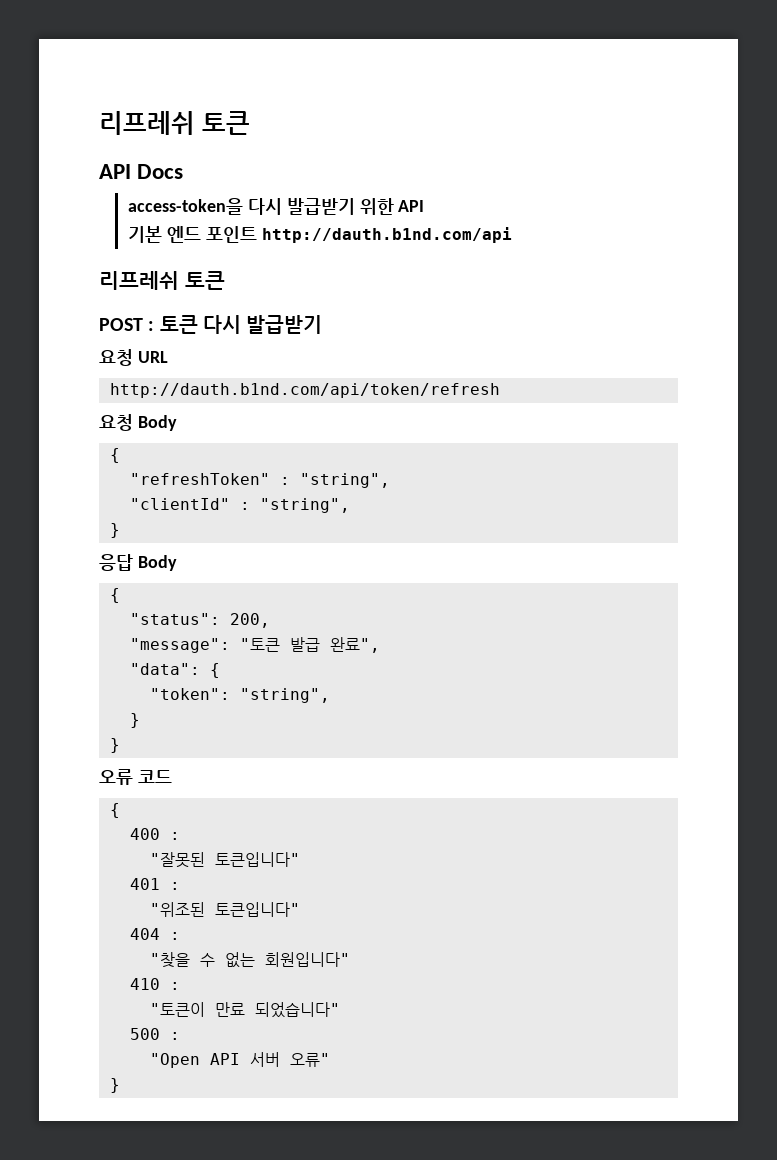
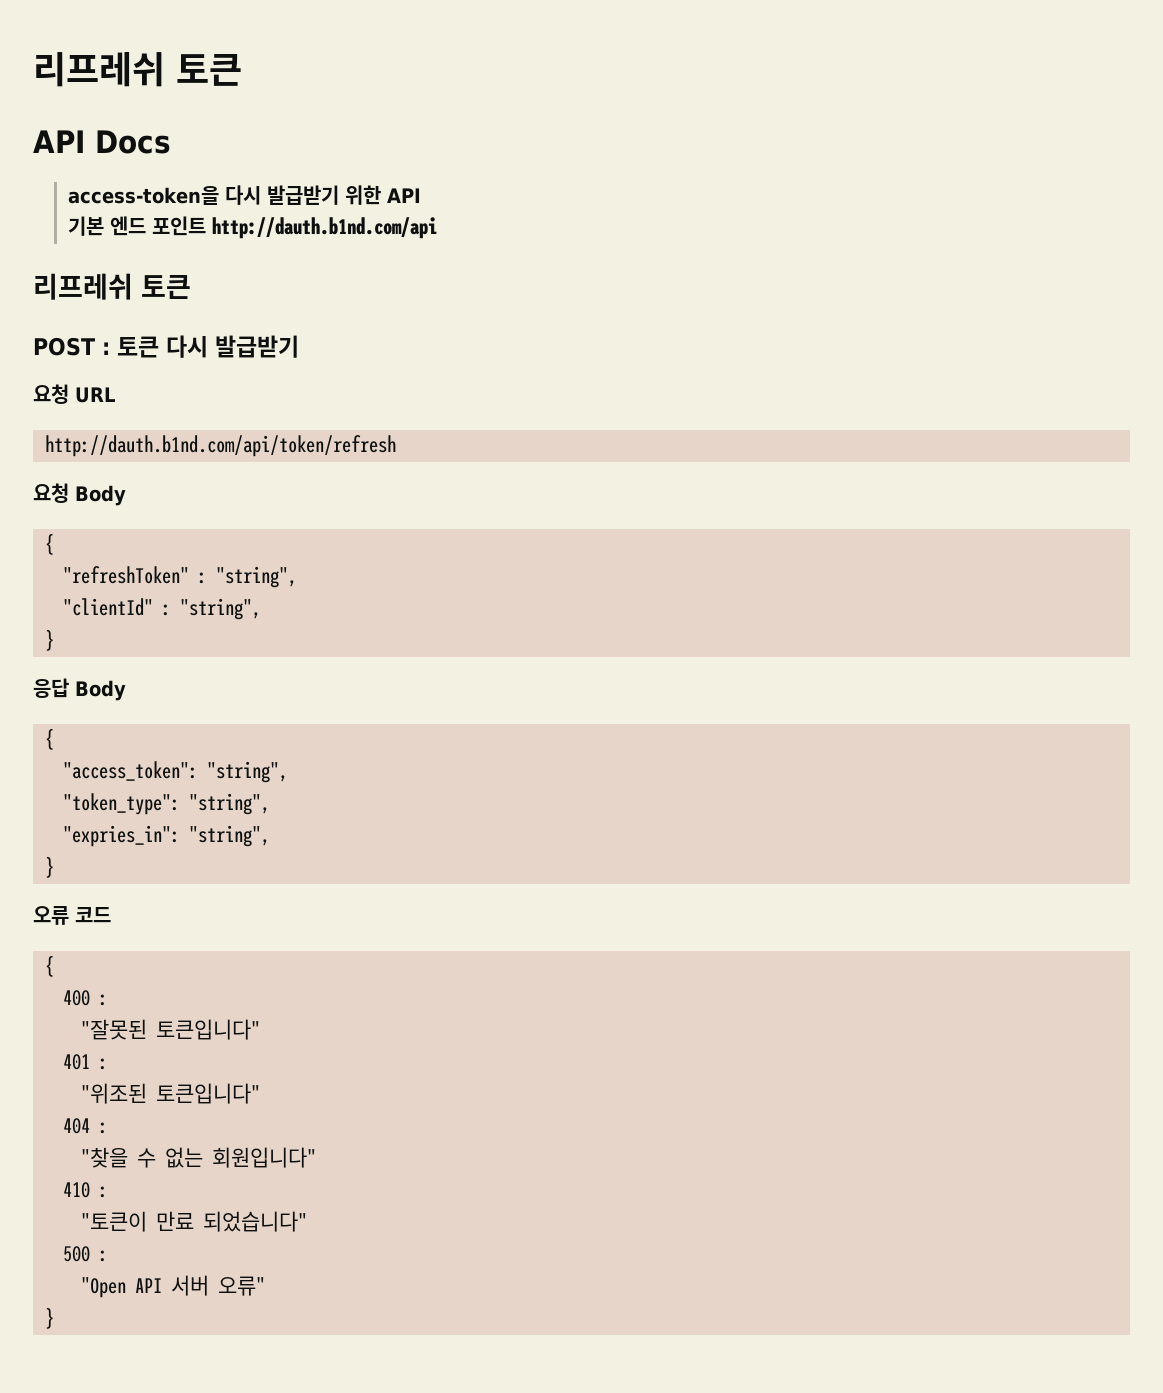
- "status": 200,
- "message": "토큰 발급 완료",
- "data": {
- "token": "string",
- }
+ "access_token": "string",
+ "token_type": "string",
+ "expries_in": "string",

